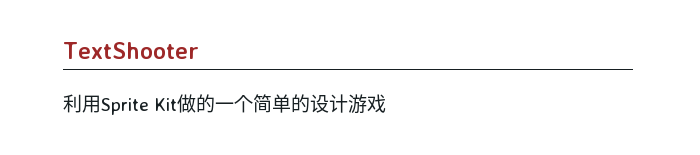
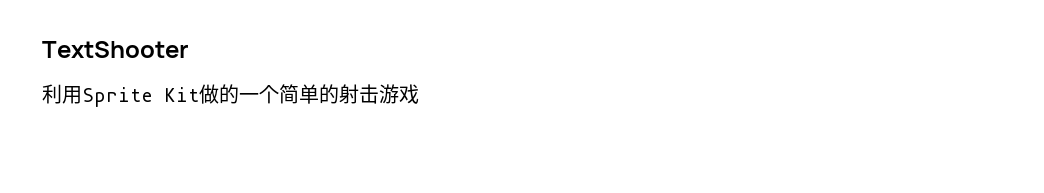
- 利用Sprite Kit做的一个简单的设计游戏
+ 利用Sprite Kit做的一个简单的射击游戏

